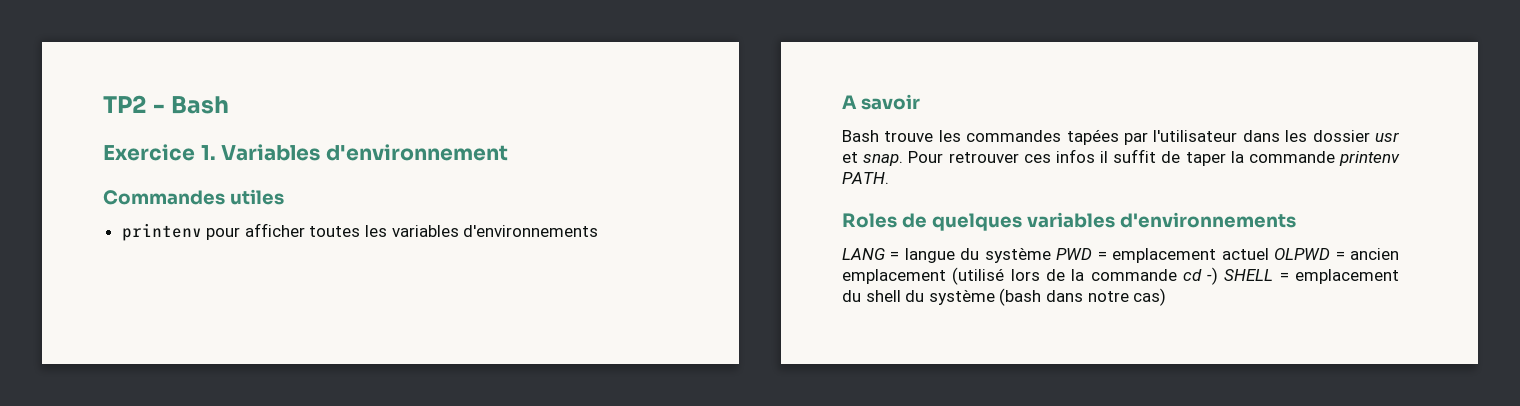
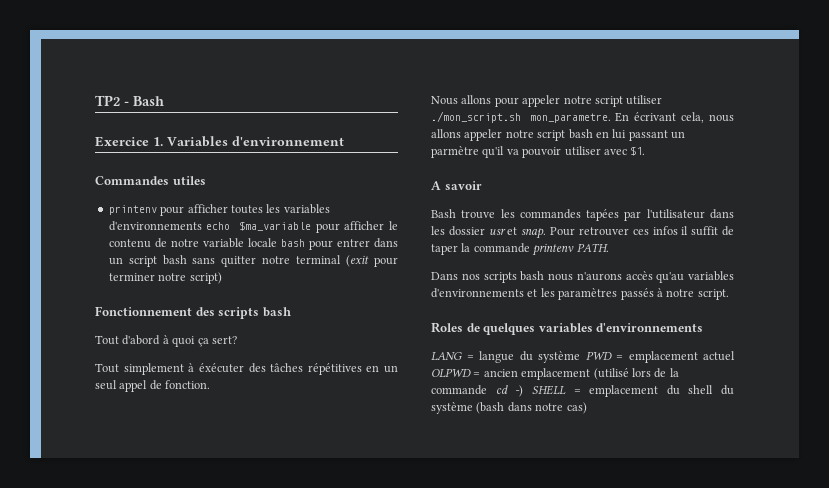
- printenv pour afficher toutes les variables d'environnements
+ printenv pour afficher toutes les variables d'environnements echo $ma_variable pour afficher le contenu de notre variable locale bash pour entrer dans un script bash sans quitter notre terminal (exit pour terminer notre script)
+ Fonctionnement des scripts bash
+ Tout d'abord à quoi ça sert?
+ Tout simplement à éxécuter des tâches répétitives en un seul appel de fonction.
+ Nous allons pour appeler notre script utiliser ./mon_script.sh mon_parametre. En écrivant cela, nous allons appeler notre script bash en lui passant un parmètre qu'il va pouvoir utiliser avec $1.
+ Dans nos scripts bash nous n'aurons accès qu'au variables d'environnements et les paramètres passés à notre script.

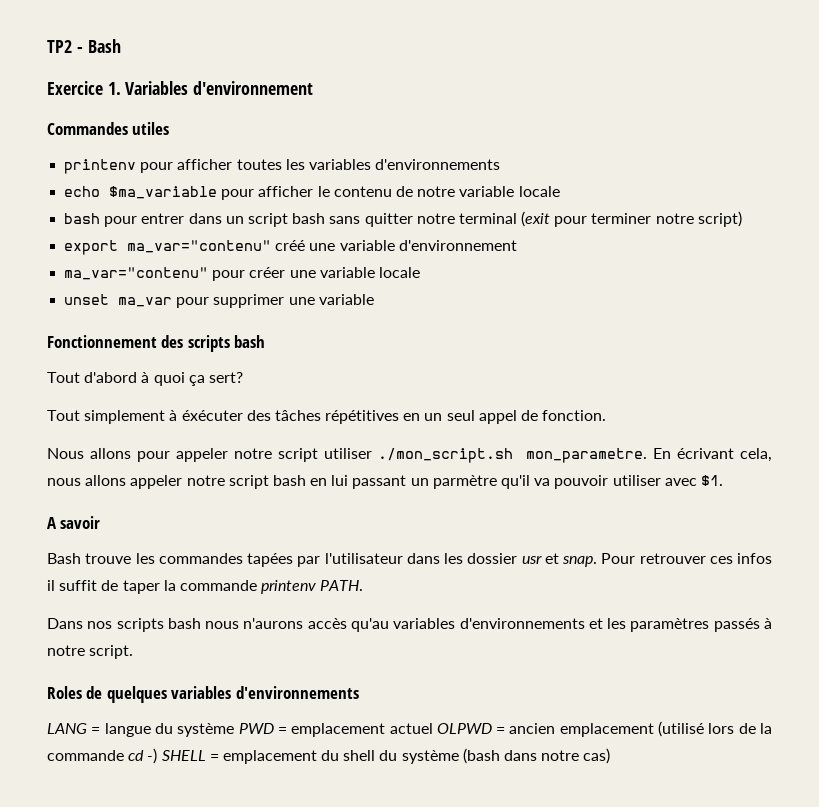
- printenv pour afficher toutes les variables d'environnements echo $ma_variable pour afficher le contenu de notre variable locale bash pour entrer dans un script bash sans quitter notre terminal (exit pour terminer notre script)
+ printenv pour afficher toutes les variables d'environnements
+ echo $ma_variable pour afficher le contenu de notre variable locale
+ bash pour entrer dans un script bash sans quitter notre terminal (exit pour terminer notre script)
+ export ma_var="contenu" créé une variable d'environnement
+ ma_var="contenu" pour créer une variable locale
+ unset ma_var pour supprimer une variable

